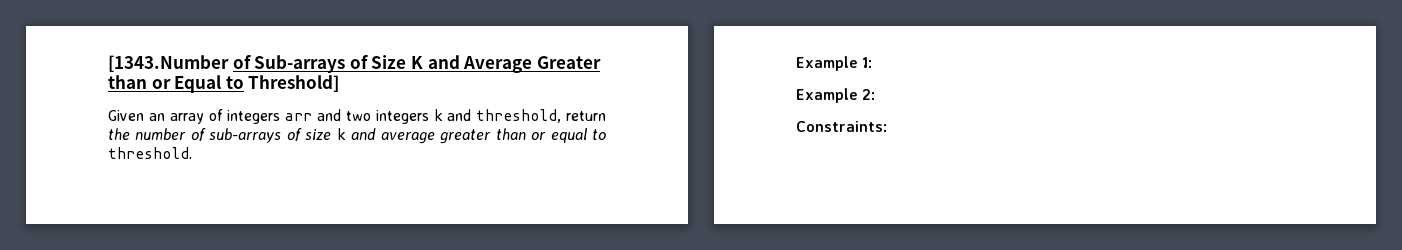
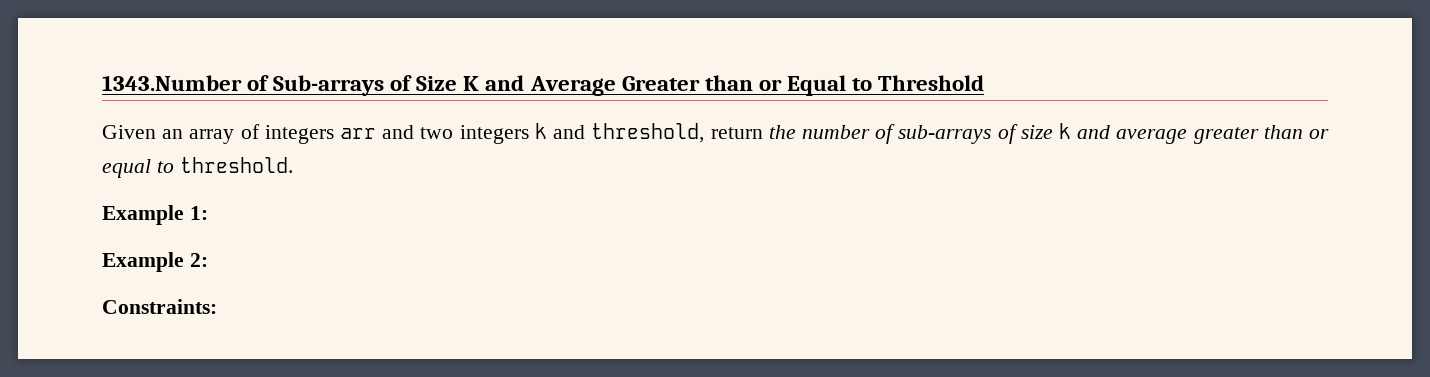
- [1343.Number of Sub-arrays of Size K and Average Greater than or Equal to Threshold]
+ 1343.Number of Sub-arrays of Size K and Average Greater than or Equal to Threshold

